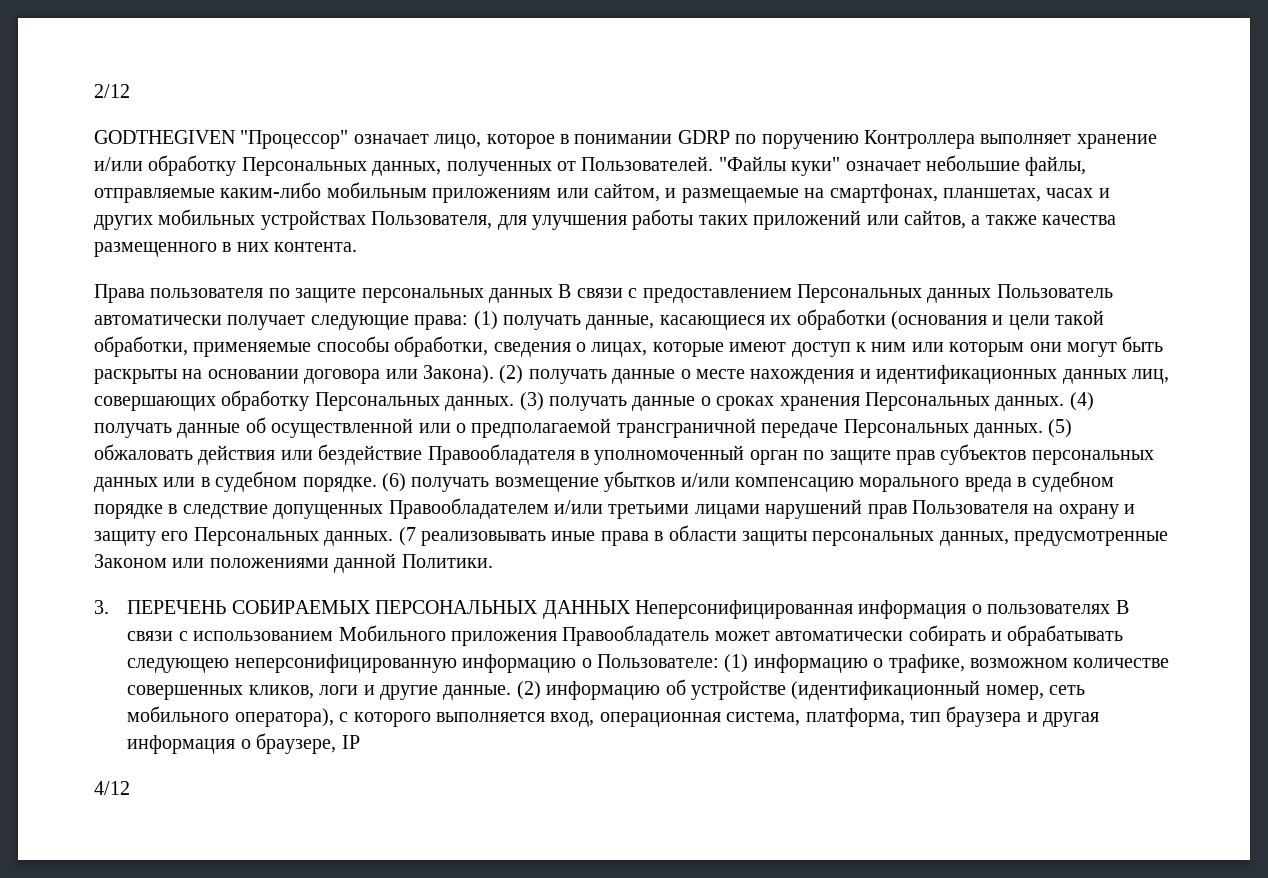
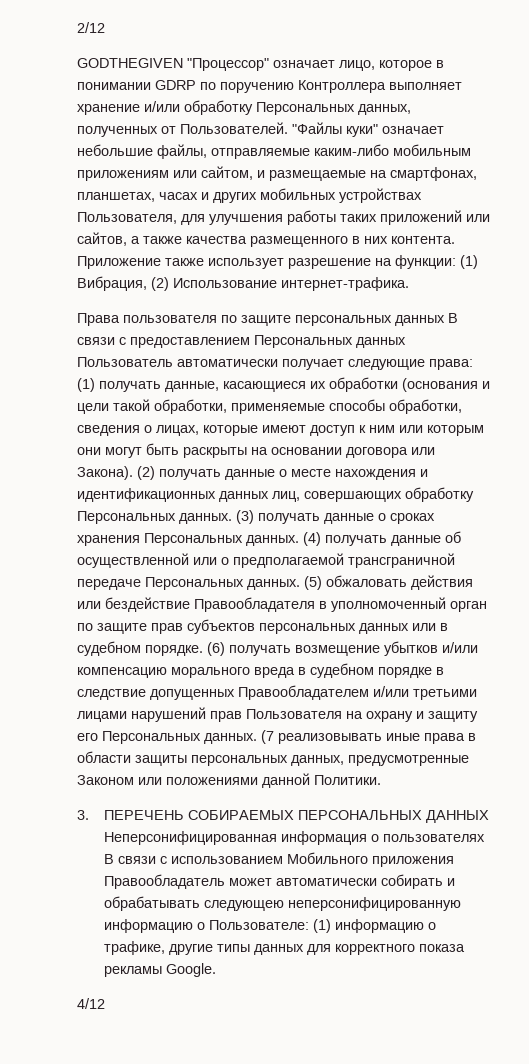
+ Приложение также использует разрешение на функции: (1) Вибрация, (2) Использование интернет-трафика.
- 3. ПЕРЕЧЕНЬ СОБИРАЕМЫХ ПЕРСОНАЛЬНЫХ ДАННЫХ Неперсонифицированная информация о пользователях В связи с использованием Мобильного приложения Правообладатель может автоматически собирать и обрабатывать следующею неперсонифицированную информацию о Пользователе: (1) информацию о трафике, возможном количестве совершенных кликов, логи и другие данные. (2) информацию об устройстве (идентификационный номер, сеть мобильного оператора), с которого выполняется вход, операционная система, платформа, тип браузера и другая информация о браузере, IP
+ 3. ПЕРЕЧЕНЬ СОБИРАЕМЫХ ПЕРСОНАЛЬНЫХ ДАННЫХ Неперсонифицированная информация о пользователях В связи с использованием Мобильного приложения Правообладатель может автоматически собирать и обрабатывать следующею неперсонифицированную информацию о Пользователе: (1) информацию о трафике, другие типы данных для корректного показа рекламы Google.

